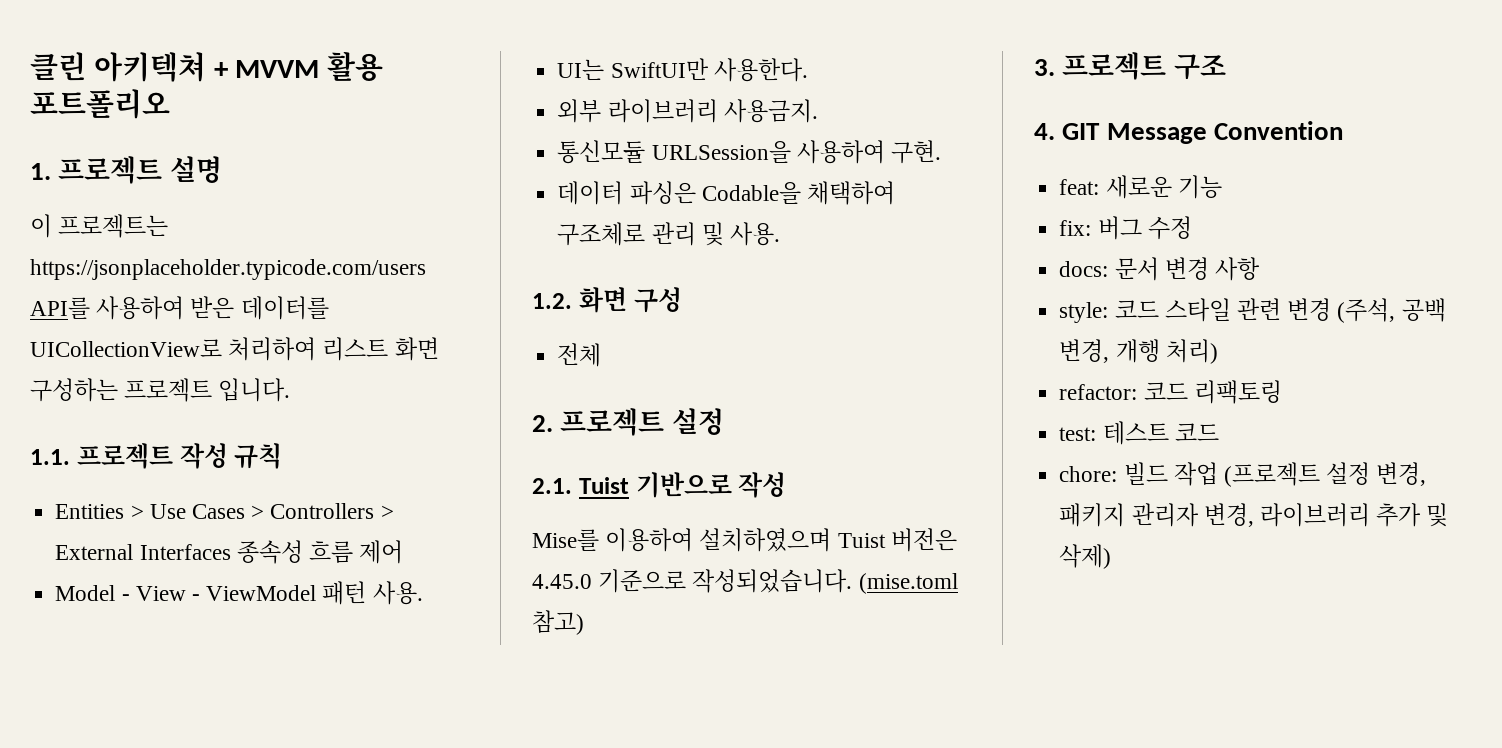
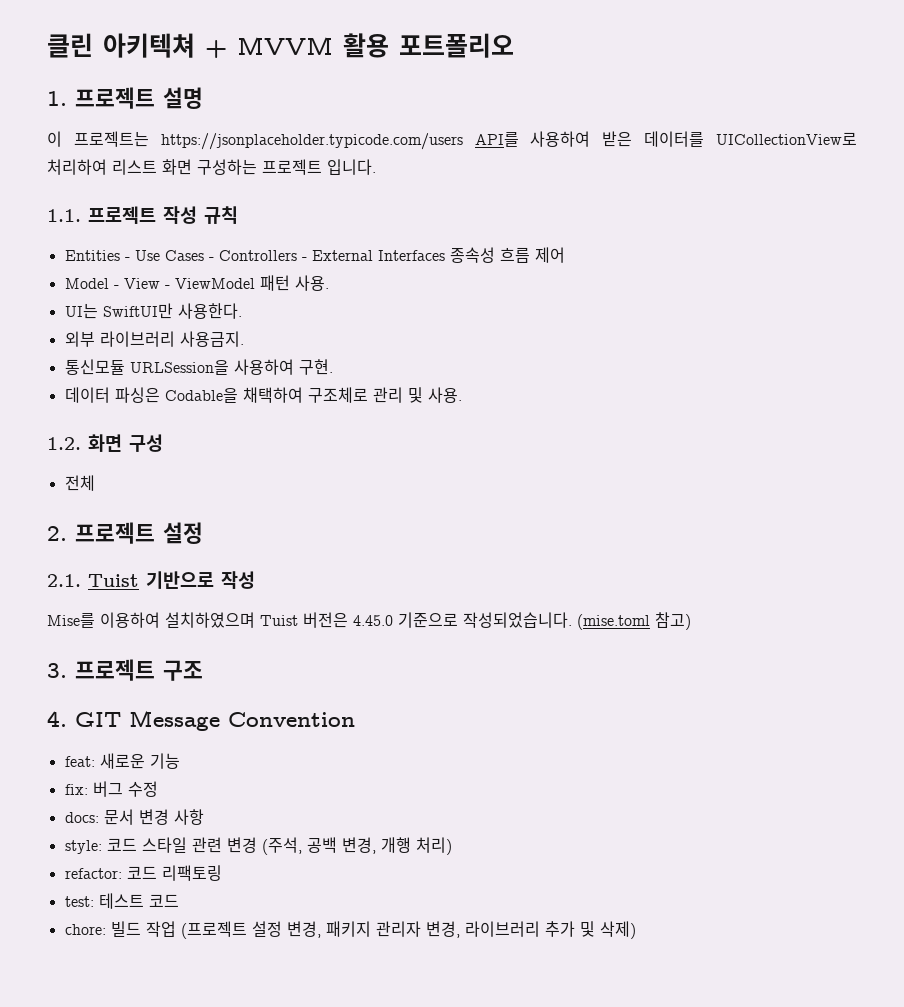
- Entities > Use Cases > Controllers > External Interfaces 종속성 흐름 제어
+ Entities - Use Cases - Controllers - External Interfaces 종속성 흐름 제어

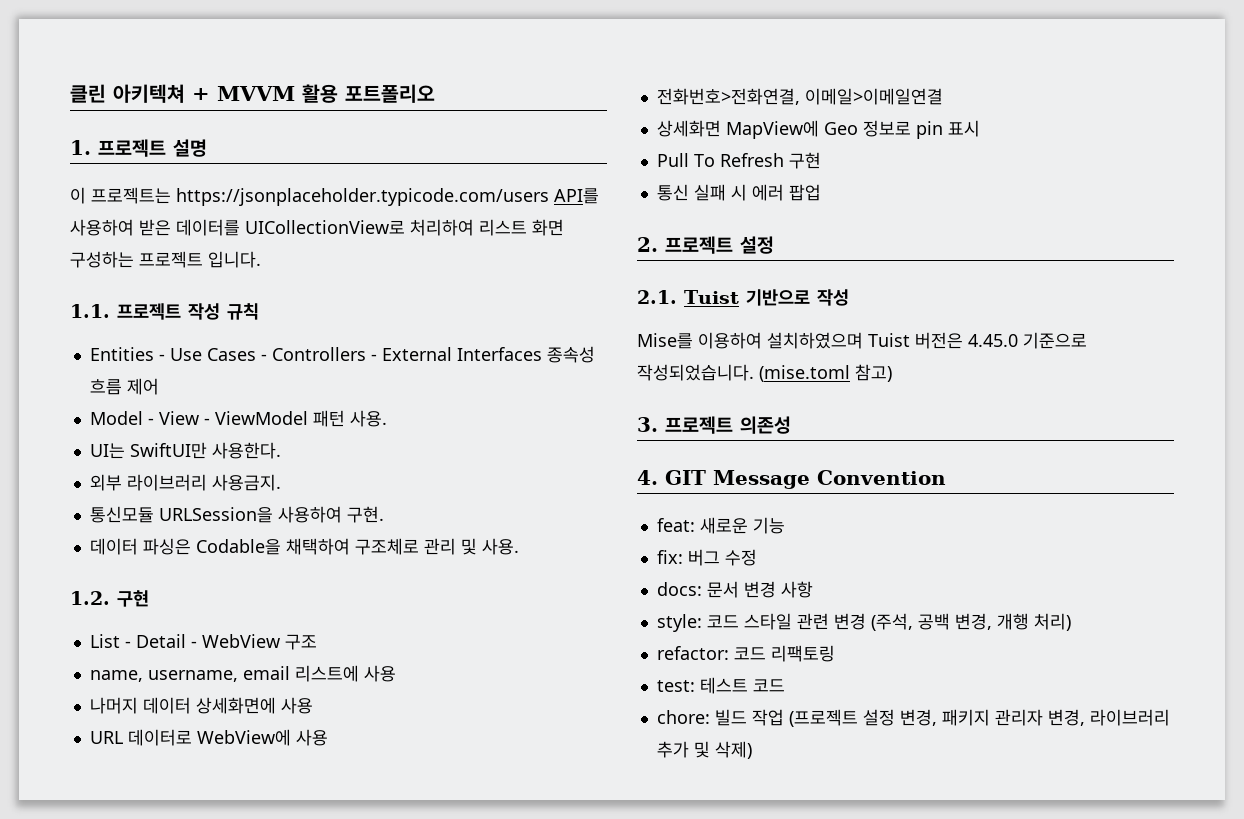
- 1.2. 화면 구성
- 전체
+ 1.2. 구현
+ List - Detail - WebView 구조
+ name, username, email 리스트에 사용
+ 나머지 데이터 상세화면에 사용
+ URL 데이터로 WebView에 사용
+ 전화번호>전화연결, 이메일>이메일연결
+ 상세화면 MapView에 Geo 정보로 pin 표시
+ Pull To Refresh 구현
+ 통신 실패 시 에러 팝업
- 3. 프로젝트 구조
+ 3. 프로젝트 의존성

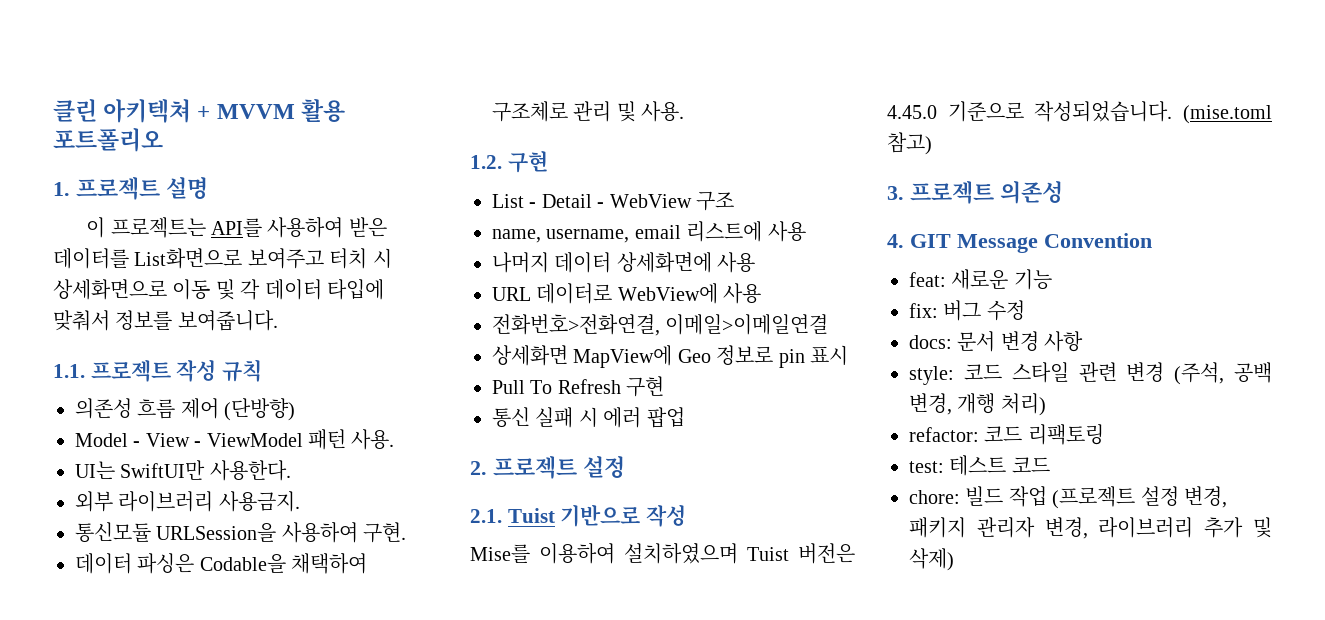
- 이 프로젝트는 https://jsonplaceholder.typicode.com/users API를 사용하여 받은 데이터를 UICollectionView로 처리하여 리스트 화면 구성하는 프로젝트 입니다.
+ 이 프로젝트는 API를 사용하여 받은 데이터를 List화면으로 보여주고 터치 시 상세화면으로 이동 및 각 데이터 타입에 맞춰서 정보를 보여줍니다.
  1.1. 프로젝트 작성 규칙
- Entities - Use Cases - Controllers - External Interfaces 종속성 흐름 제어
+ 의존성 흐름 제어 (단방향)

